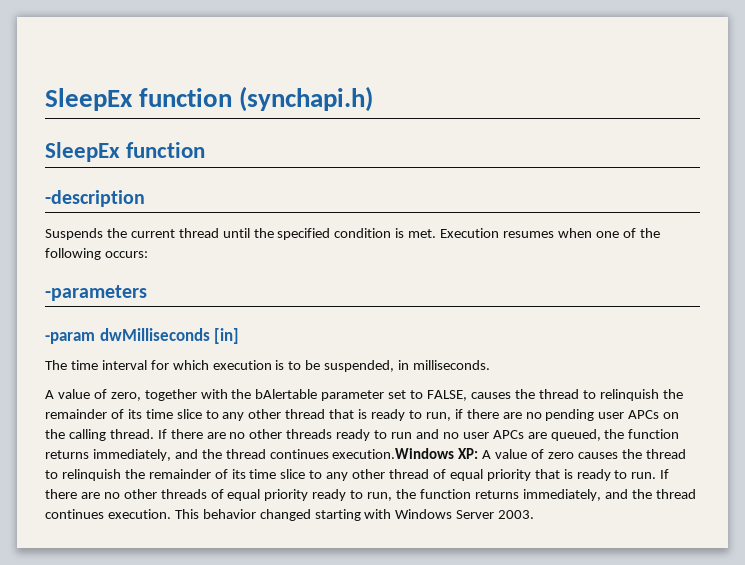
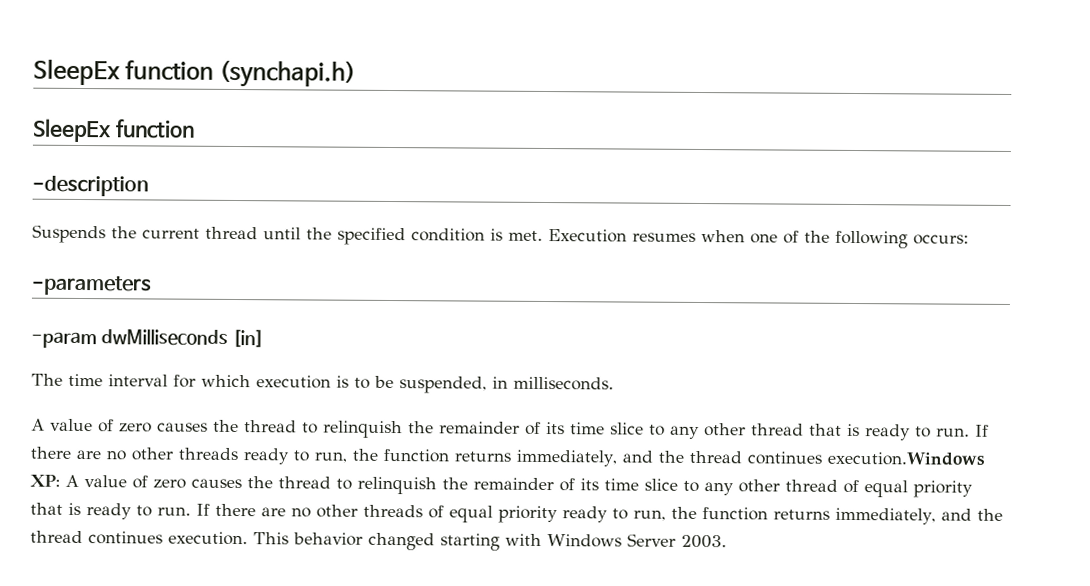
- A value of zero, together with the bAlertable parameter set to FALSE, causes the thread to relinquish the remainder of its time slice to any other thread that is ready to run, if there are no pending user APCs on the calling thread.
+ A value of zero causes the thread to relinquish the remainder of its time slice to any other thread that is ready to run.
- If there are no other threads ready to run and no user APCs are queued, the function returns immediately, and the thread continues execution.Windows XP: A value of zero causes the thread to relinquish the remainder of its time slice to any other thread of equal priority that is ready to run.
+ If there are no other threads ready to run, the function returns immediately, and the thread continues execution.Windows XP: A value of zero causes the thread to relinquish the remainder of its time slice to any other thread of equal priority that is ready to run.

